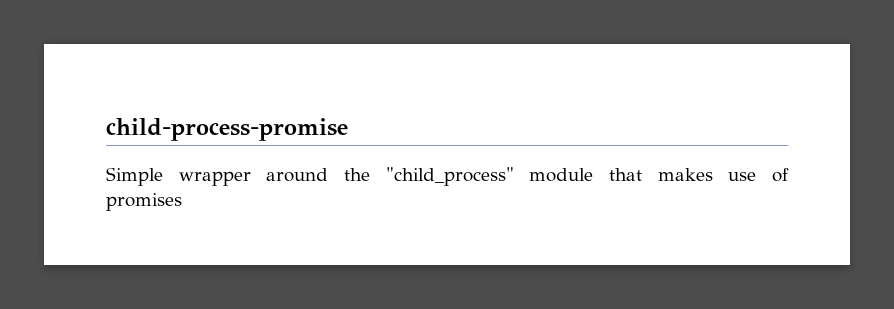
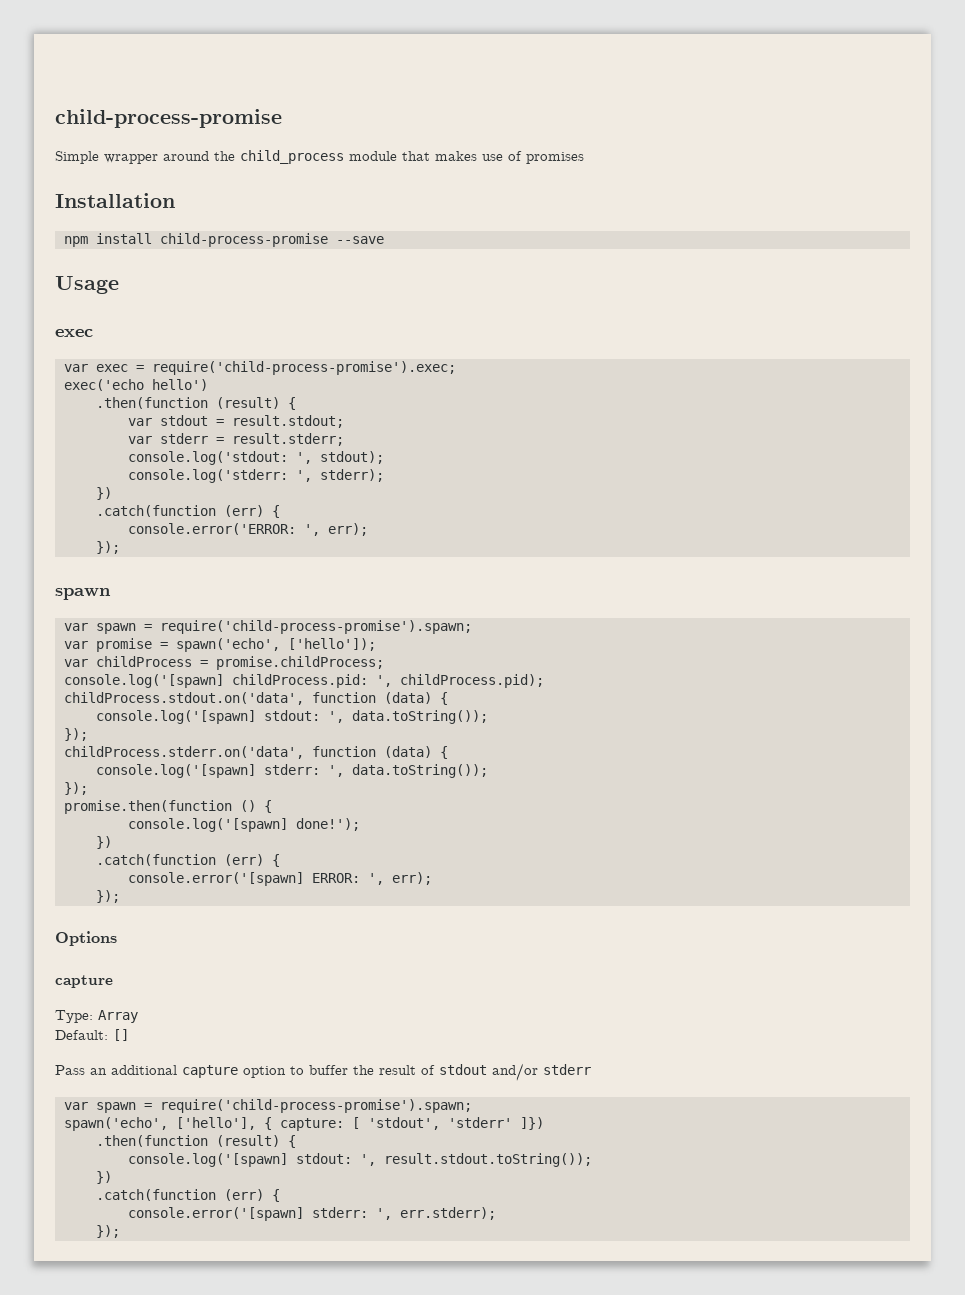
- Simple wrapper around the "child_process" module that makes use of promises
+ Simple wrapper around the child_process module that makes use of promises
+ Installation
+ npm install child-process-promise --save
+ Usage
+ exec
+ var exec = require('child-process-promise').exec;
+ exec('echo hello')
+ .then(function (result) {
+ var stdout = result.stdout;
+ var stderr = result.stderr;
+ console.log('stdout: ', stdout);
+ console.log('stderr: ', stderr);
+ })
+ .catch(function (err) {
+ console.error('ERROR: ', err);
+ });
+ spawn
+ var spawn = require('child-process-promise').spawn;
+ var promise = spawn('echo', ['hello']);
+ var childProcess = promise.childProcess;
+ console.log('[spawn] childProcess.pid: ', childProcess.pid);
+ childProcess.stdout.on('data', function (data) {
+ console.log('[spawn] stdout: ', data.toString());
+ });
+ childProcess.stderr.on('data', function (data) {
+ console.log('[spawn] stderr: ', data.toString());
+ });
+ promise.then(function () {
+ console.log('[spawn] done!');
+ })
+ .catch(function (err) {
+ console.error('[spawn] ERROR: ', err);
+ });
+ Options
+ capture
+ Type: Array
+ Default: []
+ Pass an additional capture option to buffer the result of stdout and/or stderr
+ var spawn = require('child-process-promise').spawn;
+ spawn('echo', ['hello'], { capture: [ 'stdout', 'stderr' ]})
+ .then(function (result) {
+ console.log('[spawn] stdout: ', result.stdout.toString());
+ })
+ .catch(function (err) {
+ console.error('[spawn] stderr: ', err.stderr);
+ });

